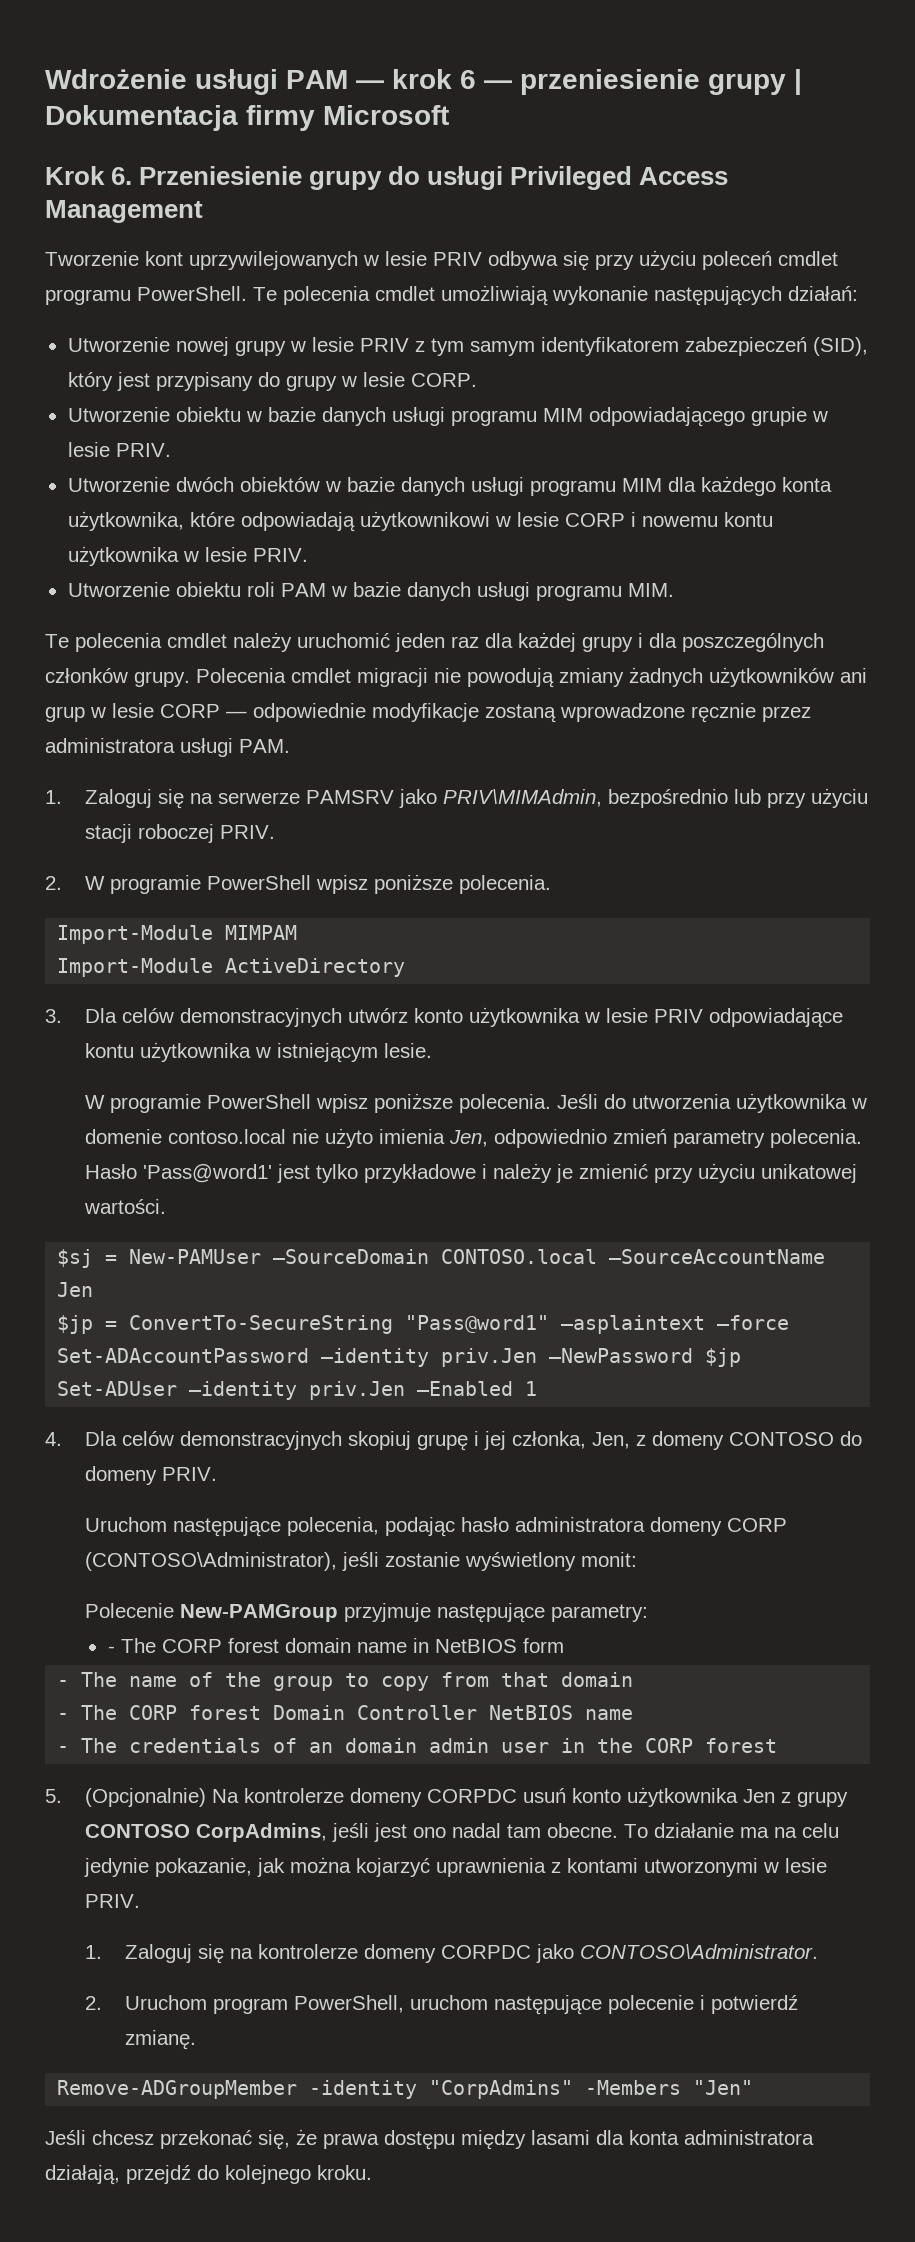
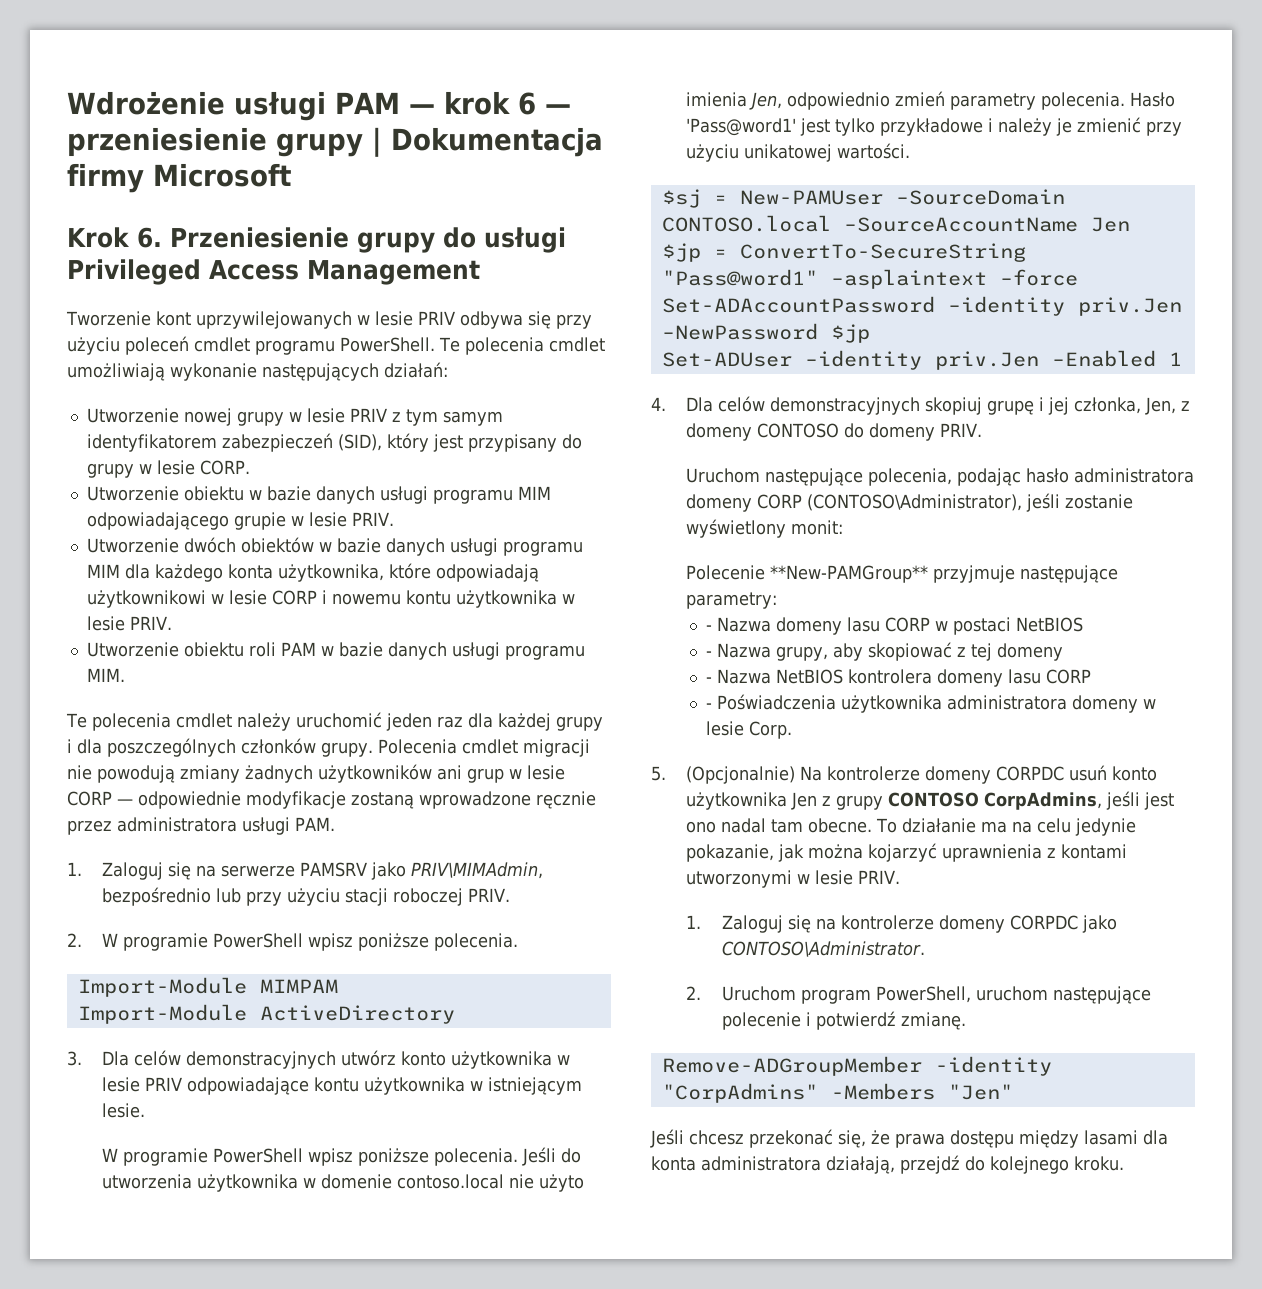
- Polecenie New-PAMGroup przyjmuje następujące parametry:
+ Polecenie **New-PAMGroup** przyjmuje następujące parametry:
- - The CORP forest domain name in NetBIOS form
- - The name of the group to copy from that domain
- - The CORP forest Domain Controller NetBIOS name
- - The credentials of an domain admin user in the CORP forest
+ - Nazwa domeny lasu CORP w postaci NetBIOS
+ - Nazwa grupy, aby skopiować z tej domeny
+ - Nazwa NetBIOS kontrolera domeny lasu CORP
+ - Poświadczenia użytkownika administratora domeny w lesie Corp.

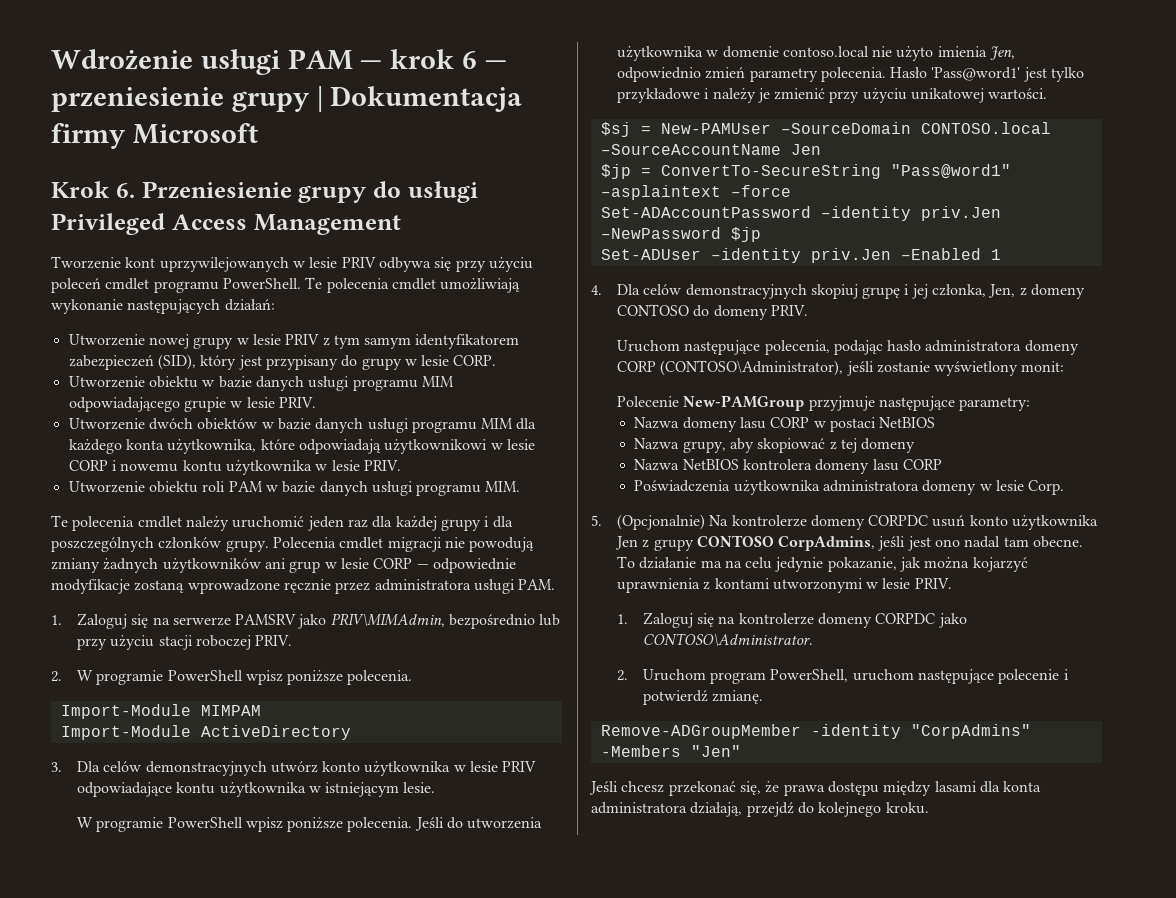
- Polecenie **New-PAMGroup** przyjmuje następujące parametry:
+ Polecenie New-PAMGroup przyjmuje następujące parametry:
- - Nazwa domeny lasu CORP w postaci NetBIOS
+ Nazwa domeny lasu CORP w postaci NetBIOS
- - Nazwa grupy, aby skopiować z tej domeny
+ Nazwa grupy, aby skopiować z tej domeny
- - Nazwa NetBIOS kontrolera domeny lasu CORP
+ Nazwa NetBIOS kontrolera domeny lasu CORP
- - Poświadczenia użytkownika administratora domeny w lesie Corp.
+ Poświadczenia użytkownika administratora domeny w lesie Corp.

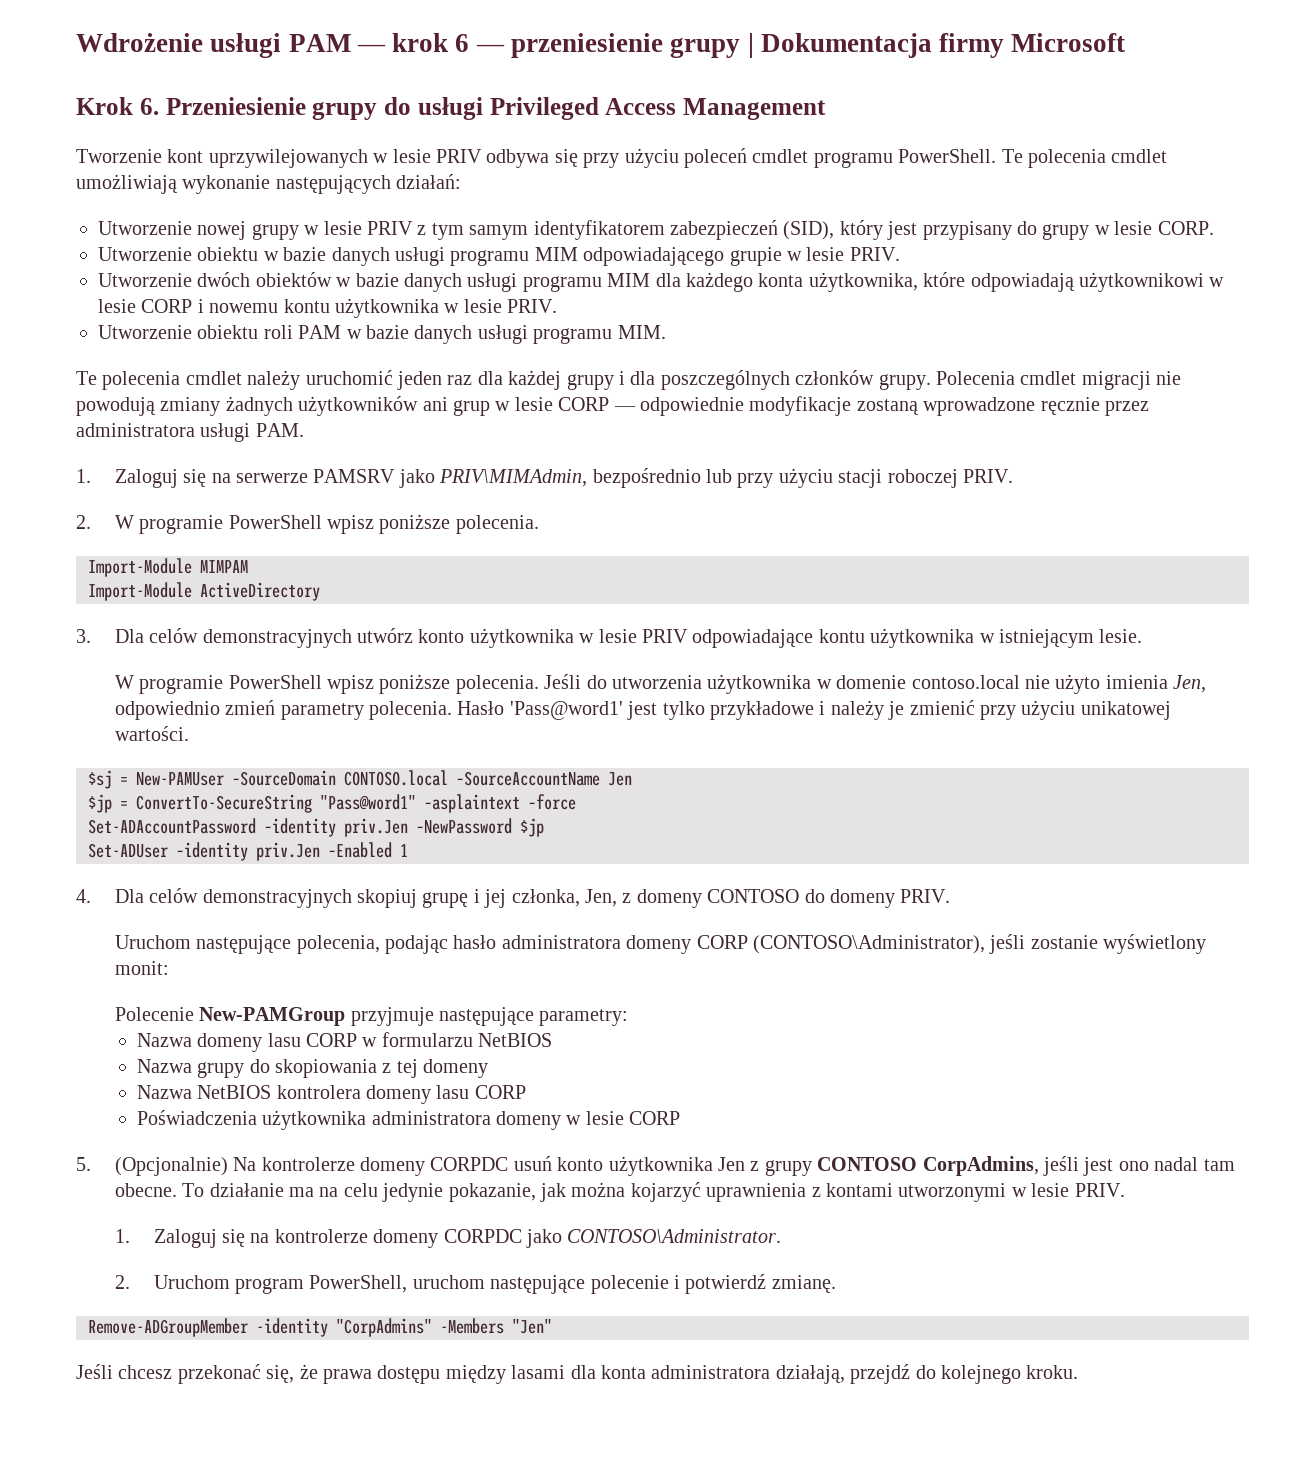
- Nazwa domeny lasu CORP w postaci NetBIOS
+ Nazwa domeny lasu CORP w formularzu NetBIOS
- Nazwa grupy, aby skopiować z tej domeny
+ Nazwa grupy do skopiowania z tej domeny
- Poświadczenia użytkownika administratora domeny w lesie Corp.
+ Poświadczenia użytkownika administratora domeny w lesie CORP

